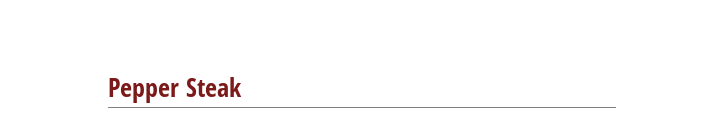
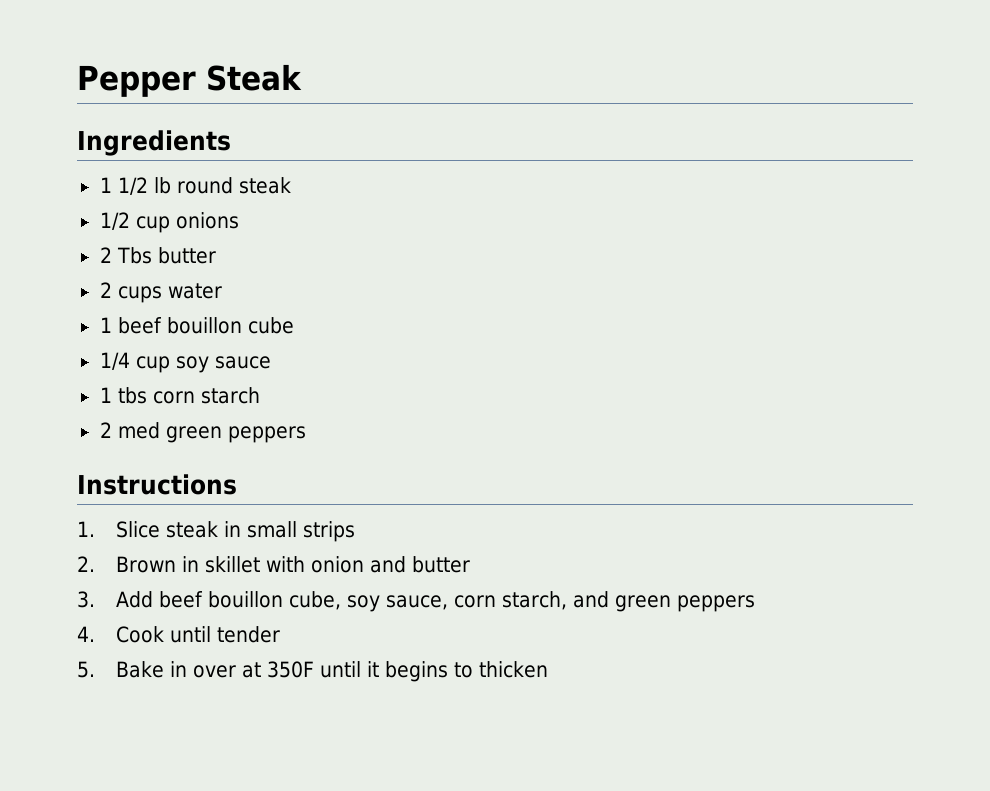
+ Ingredients
+ 1 1/2 lb round steak
+ 1/2 cup onions
+ 2 Tbs butter
+ 2 cups water
+ 1 beef bouillon cube
+ 1/4 cup soy sauce
+ 1 tbs corn starch
+ 2 med green peppers
+ Instructions
+ 1. Slice steak in small strips
+ 2. Brown in skillet with onion and butter
+ 3. Add beef bouillon cube, soy sauce, corn starch, and green peppers
+ 4. Cook until tender
+ 5. Bake in over at 350F until it begins to thicken

